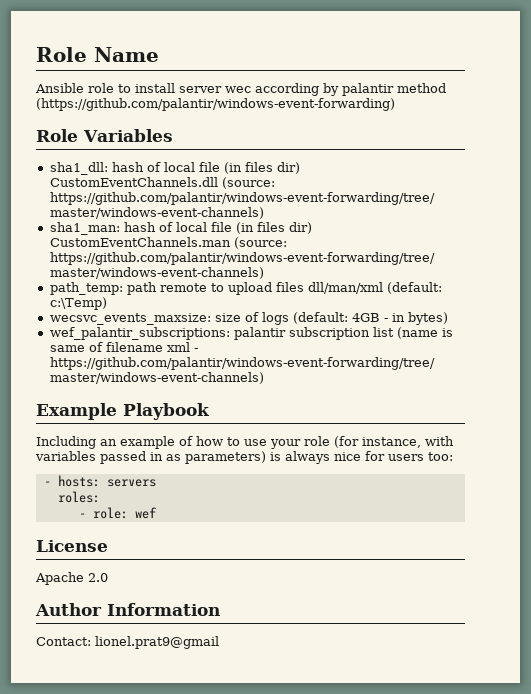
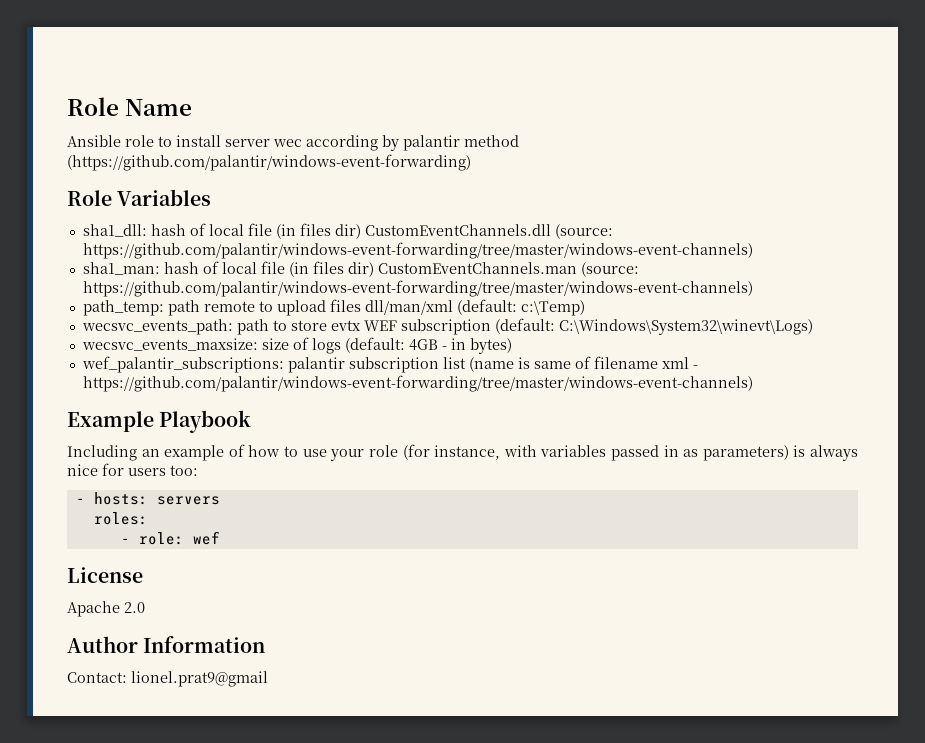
+ wecsvc_events_path: path to store evtx WEF subscription (default: C:\Windows\System32\winevt\Logs)

